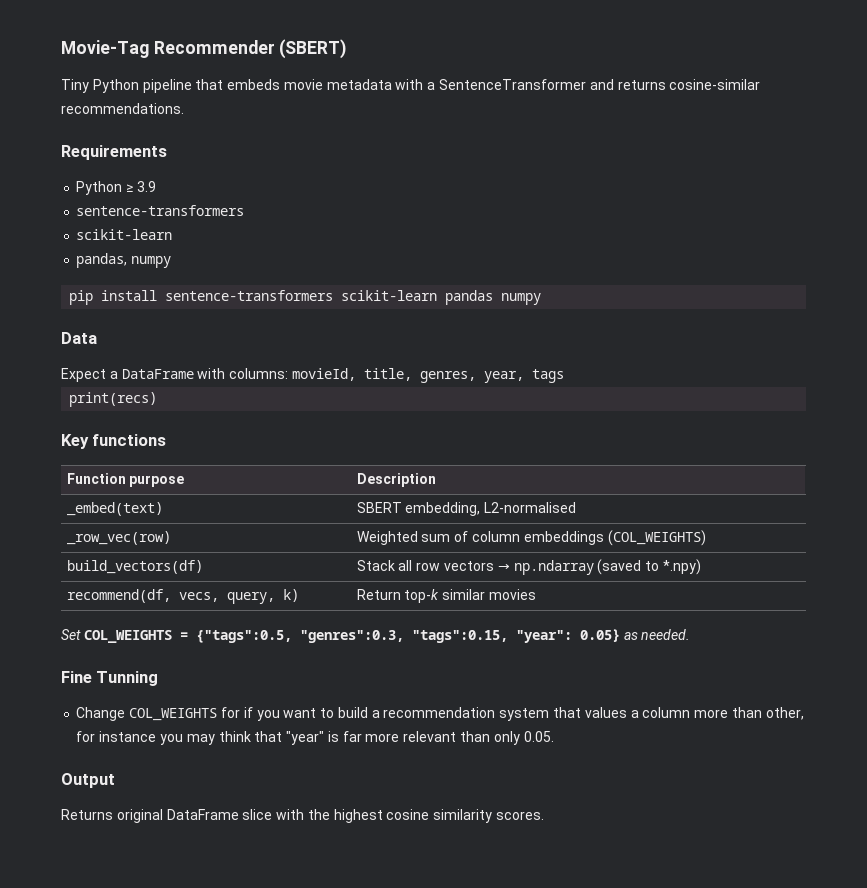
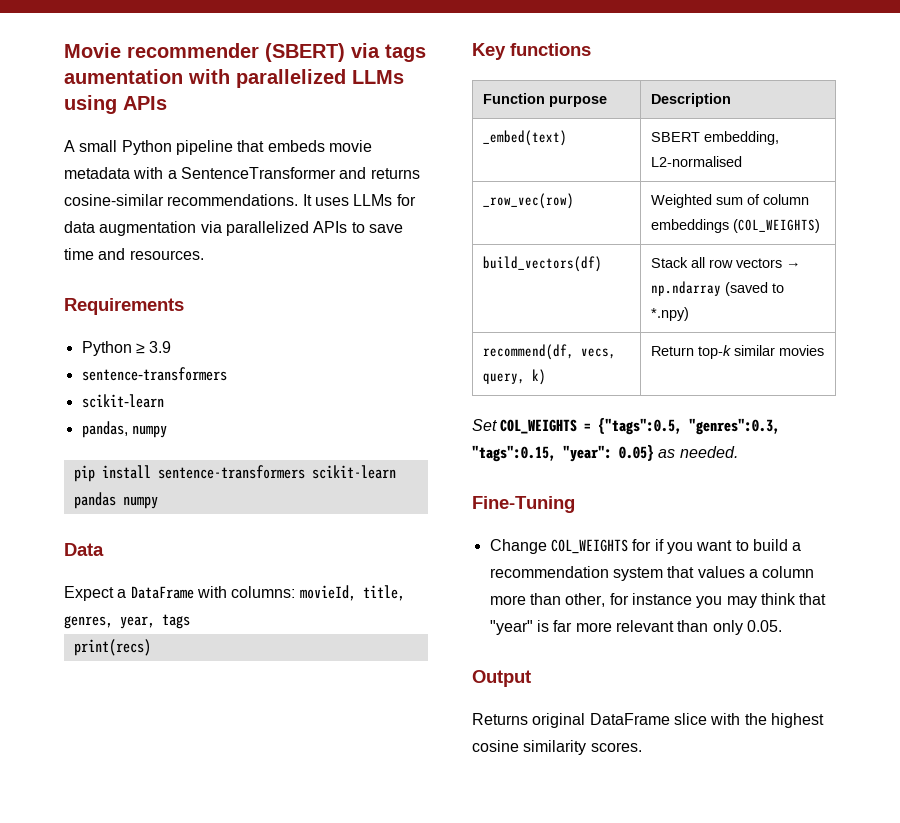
- Movie‑Tag Recommender (SBERT)
- Tiny Python pipeline that embeds movie metadata with a SentenceTransformer and returns cosine‑similar recommendations.
+ Movie recommender (SBERT) via tags aumentation with parallelized LLMs using APIs
+ A small Python pipeline that embeds movie metadata with a SentenceTransformer and returns cosine‑similar recommendations. It uses LLMs for data augmentation via parallelized APIs to save time and resources.
- Fine Tunning
+ Fine-Tuning

